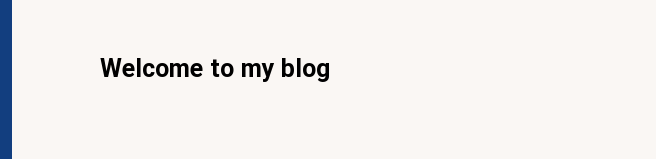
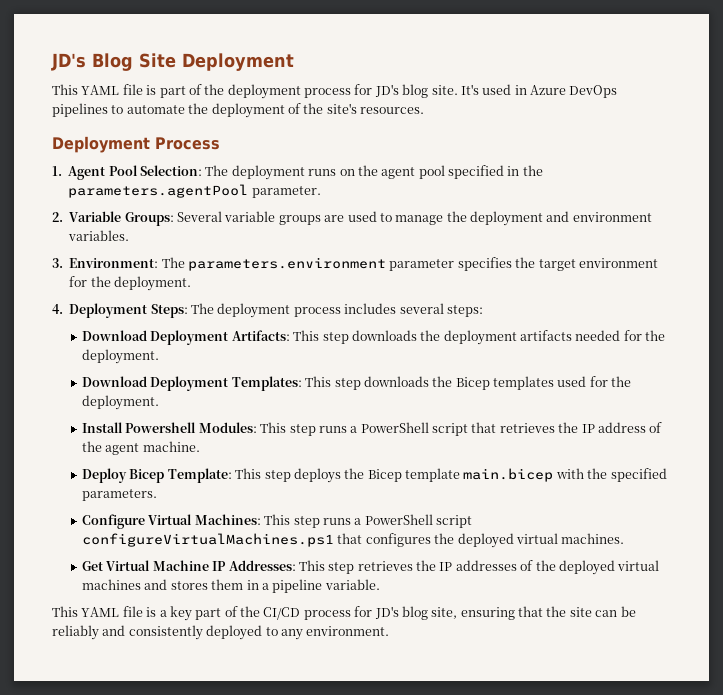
- Welcome to my blog
+ JD's Blog Site Deployment
+ This YAML file is part of the deployment process for JD's blog site. It's used in Azure DevOps pipelines to automate the deployment of the site's resources.
+ Deployment Process
+ 1. Agent Pool Selection: The deployment runs on the agent pool specified in the parameters.agentPool parameter.
+ 2. Variable Groups: Several variable groups are used to manage the deployment and environment variables.
+ 3. Environment: The parameters.environment parameter specifies the target environment for the deployment.
+ 4. Deployment Steps: The deployment process includes several steps:
+ Download Deployment Artifacts: This step downloads the deployment artifacts needed for the deployment.
+ Download Deployment Templates: This step downloads the Bicep templates used for the deployment.
+ Install Powershell Modules: This step runs a PowerShell script that retrieves the IP address of the agent machine.
+ Deploy Bicep Template: This step deploys the Bicep template main.bicep with the specified parameters.
+ Configure Virtual Machines: This step runs a PowerShell script configureVirtualMachines.ps1 that configures the deployed virtual machines.
+ Get Virtual Machine IP Addresses: This step retrieves the IP addresses of the deployed virtual machines and stores them in a pipeline variable.
+ This YAML file is a key part of the CI/CD process for JD's blog site, ensuring that the site can be reliably and consistently deployed to any environment.

